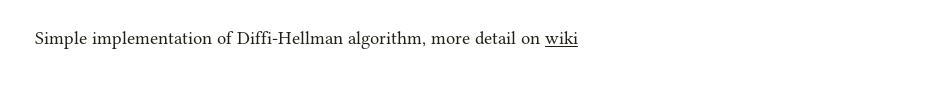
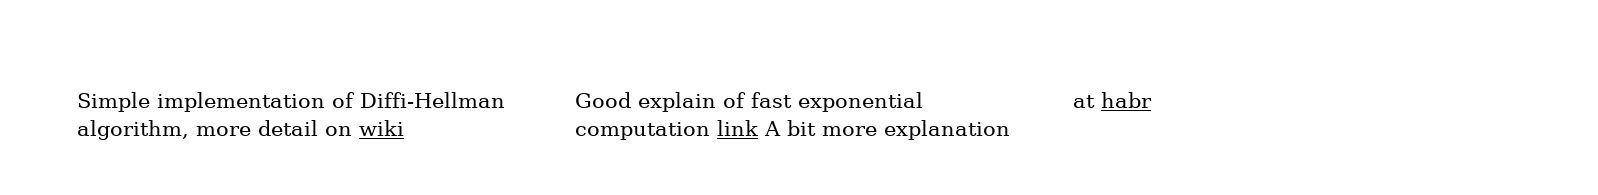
+ Good explain of fast exponential computation link A bit more explanation at habr

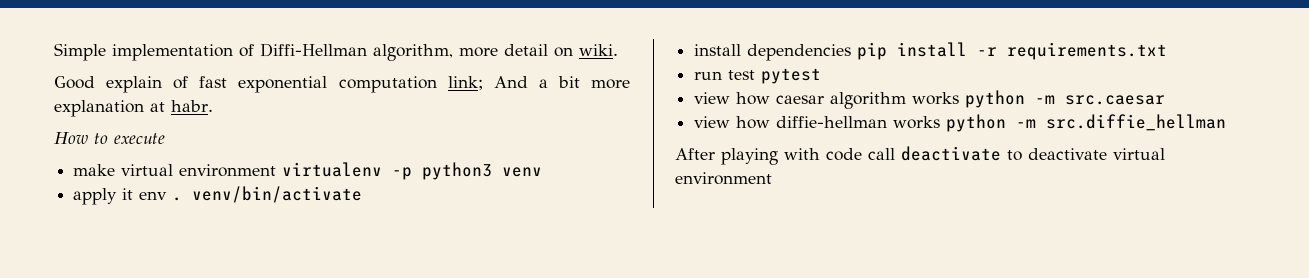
- Simple implementation of Diffi-Hellman algorithm, more detail on wiki
+ Simple implementation of Diffi-Hellman algorithm, more detail on wiki.
- Good explain of fast exponential computation link A bit more explanation at habr
+ Good explain of fast exponential computation link; And a bit more explanation at habr.
+ How to execute
+ make virtual environment virtualenv -p python3 venv
+ apply it env . venv/bin/activate
+ install dependencies pip install -r requirements.txt
+ run test pytest
+ view how caesar algorithm works python -m src.caesar
+ view how diffie-hellman works python -m src.diffie_hellman
+ After playing with code call deactivate to deactivate virtual environment

